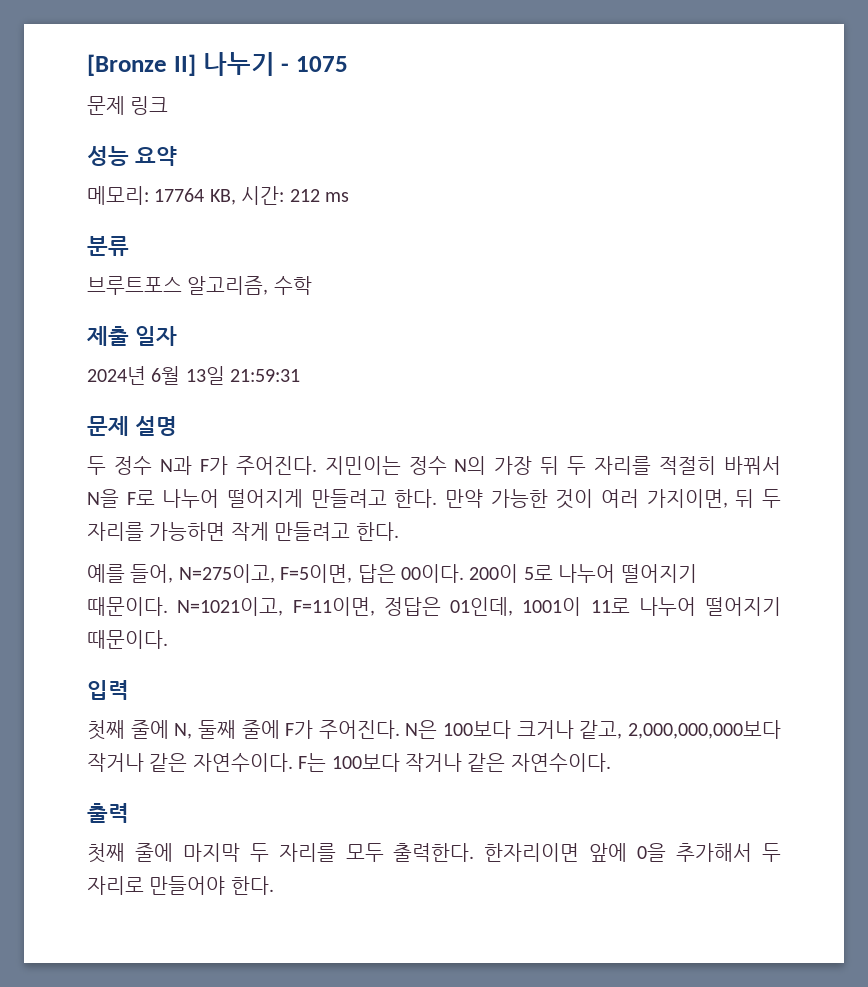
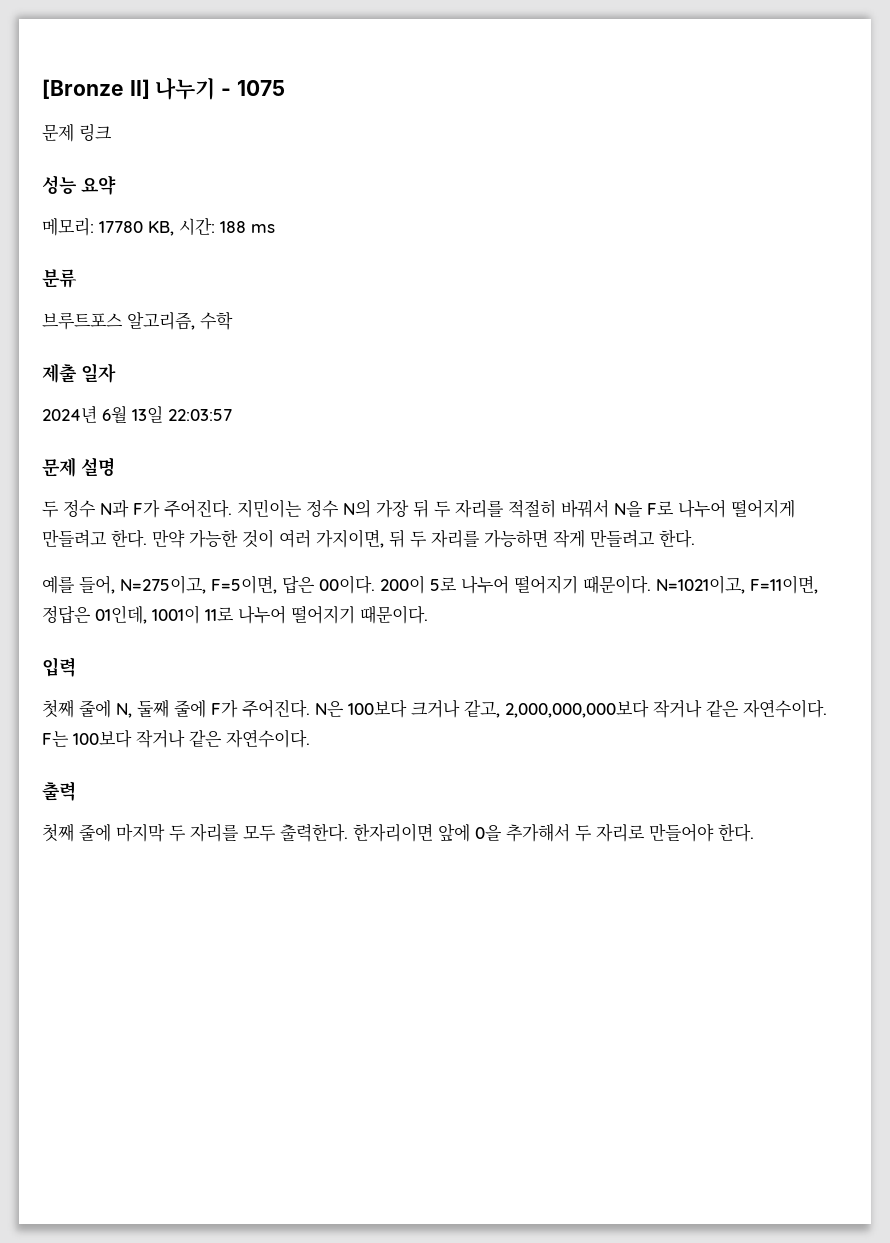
- 메모리: 17764 KB, 시간: 212 ms
+ 메모리: 17780 KB, 시간: 188 ms
- 2024년 6월 13일 21:59:31
+ 2024년 6월 13일 22:03:57

